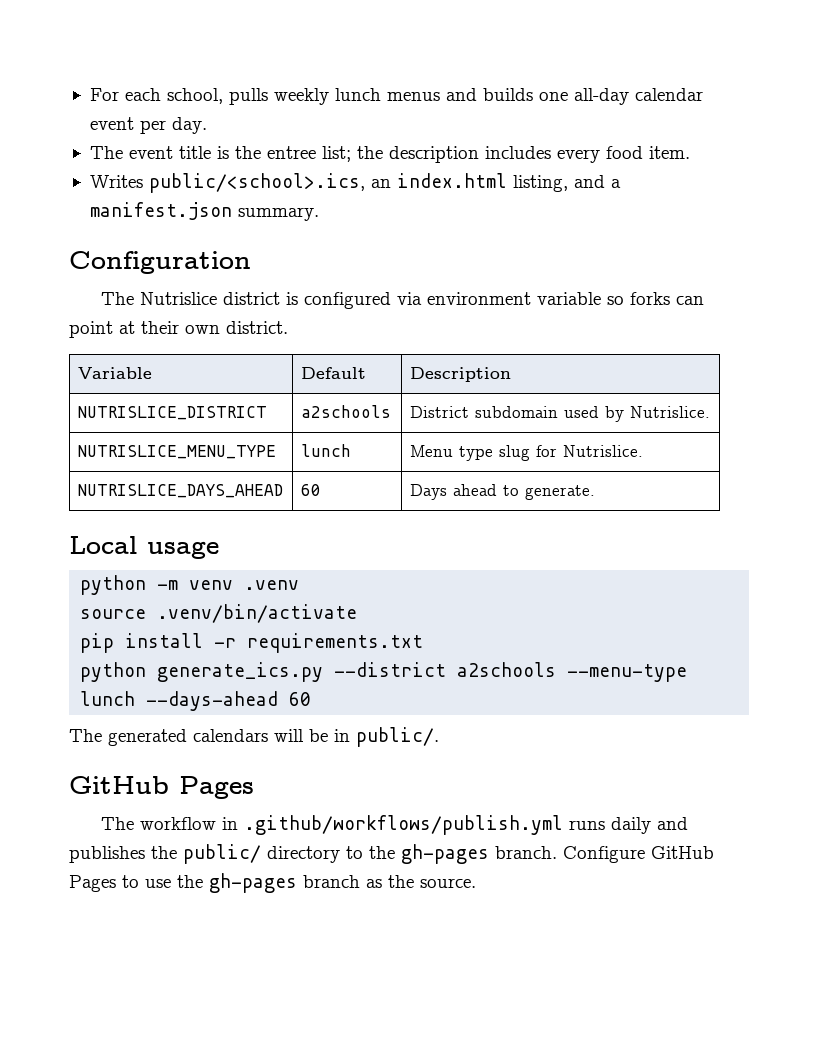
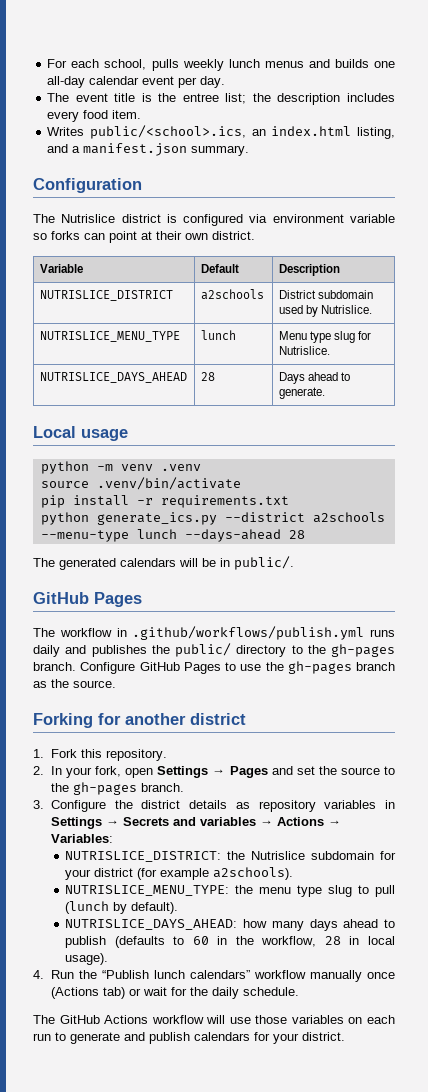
- NUTRISLICE_DAYS_AHEAD | 60 | Days ahead to generate.
+ NUTRISLICE_DAYS_AHEAD | 28 | Days ahead to generate.
- python generate_ics.py --district a2schools --menu-type lunch --days-ahead 60
+ python generate_ics.py --district a2schools --menu-type lunch --days-ahead 28
+ Forking for another district
+ 1. Fork this repository.
+ 2. In your fork, open Settings → Pages and set the source to the gh-pages branch.
+ 3. Configure the district details as repository variables in Settings → Secrets and variables → Actions → Variables:
+ NUTRISLICE_DISTRICT: the Nutrislice subdomain for your district (for example a2schools).
+ NUTRISLICE_MENU_TYPE: the menu type slug to pull (lunch by default).
+ NUTRISLICE_DAYS_AHEAD: how many days ahead to publish (defaults to 60 in the workflow, 28 in local usage).
+ 4. Run the “Publish lunch calendars” workflow manually once (Actions tab) or wait for the daily schedule.
+ The GitHub Actions workflow will use those variables on each run to generate and publish calendars for your district.

